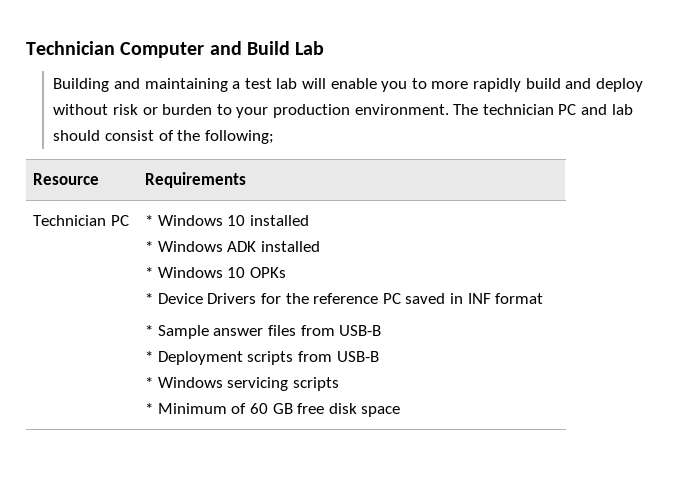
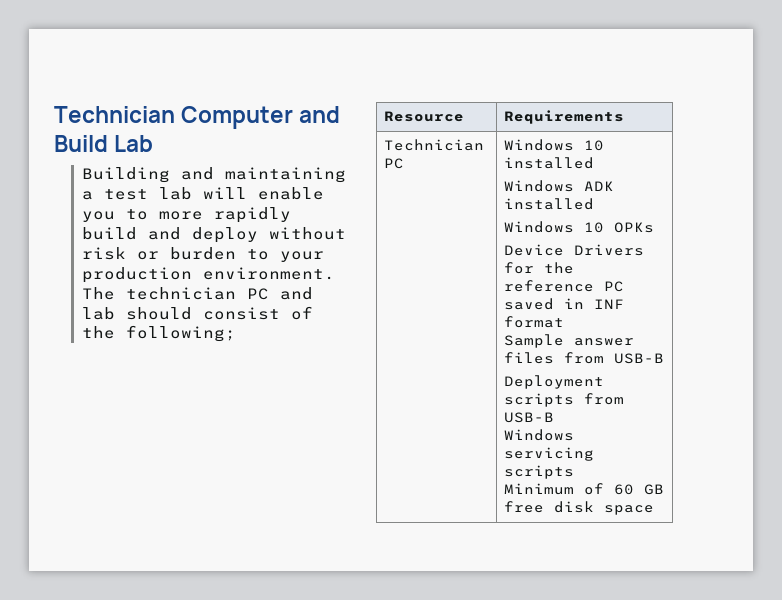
- * Windows 10 installed
+ Windows 10 installed
- * Windows ADK installed
+ Windows ADK installed
- * Windows 10 OPKs
+ Windows 10 OPKs
- * Device Drivers for the reference PC saved in INF format
+ Device Drivers for the reference PC saved in INF format
- * Sample answer files from USB-B
+ Sample answer files from USB-B
- * Deployment scripts from USB-B
+ Deployment scripts from USB-B
- * Windows servicing scripts
+ Windows servicing scripts
- * Minimum of 60 GB free disk space
+ Minimum of 60 GB free disk space

